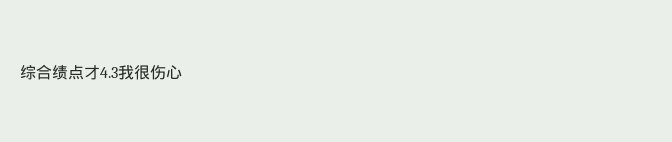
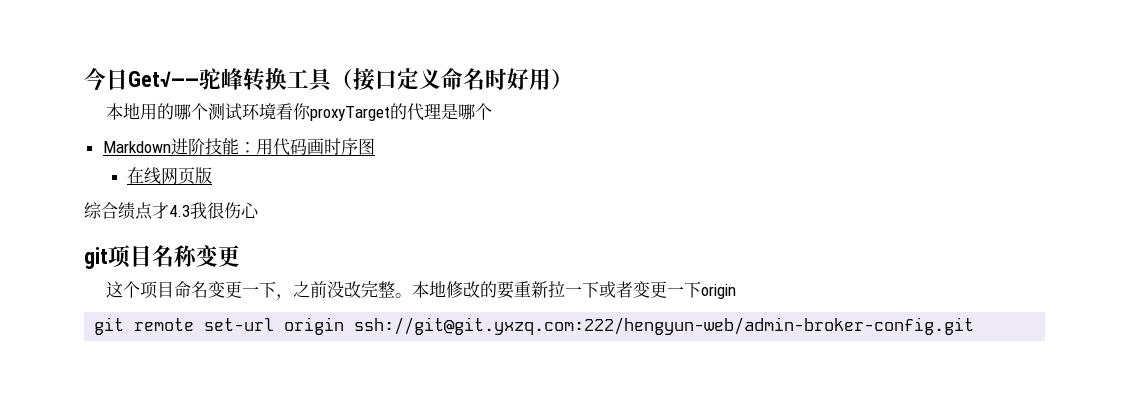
+ 今日Get√——驼峰转换工具（接口定义命名时好用）
+ 本地用的哪个测试环境看你proxyTarget的代理是哪个
+ Markdown进阶技能：用代码画时序图
+ 在线网页版
+ git项目名称变更
+ 这个项目命名变更一下，之前没改完整。本地修改的要重新拉一下或者变更一下origin
+ git remote set-url origin ssh://git@git.yxzq.com:222/hengyun-web/admin-broker-config.git

